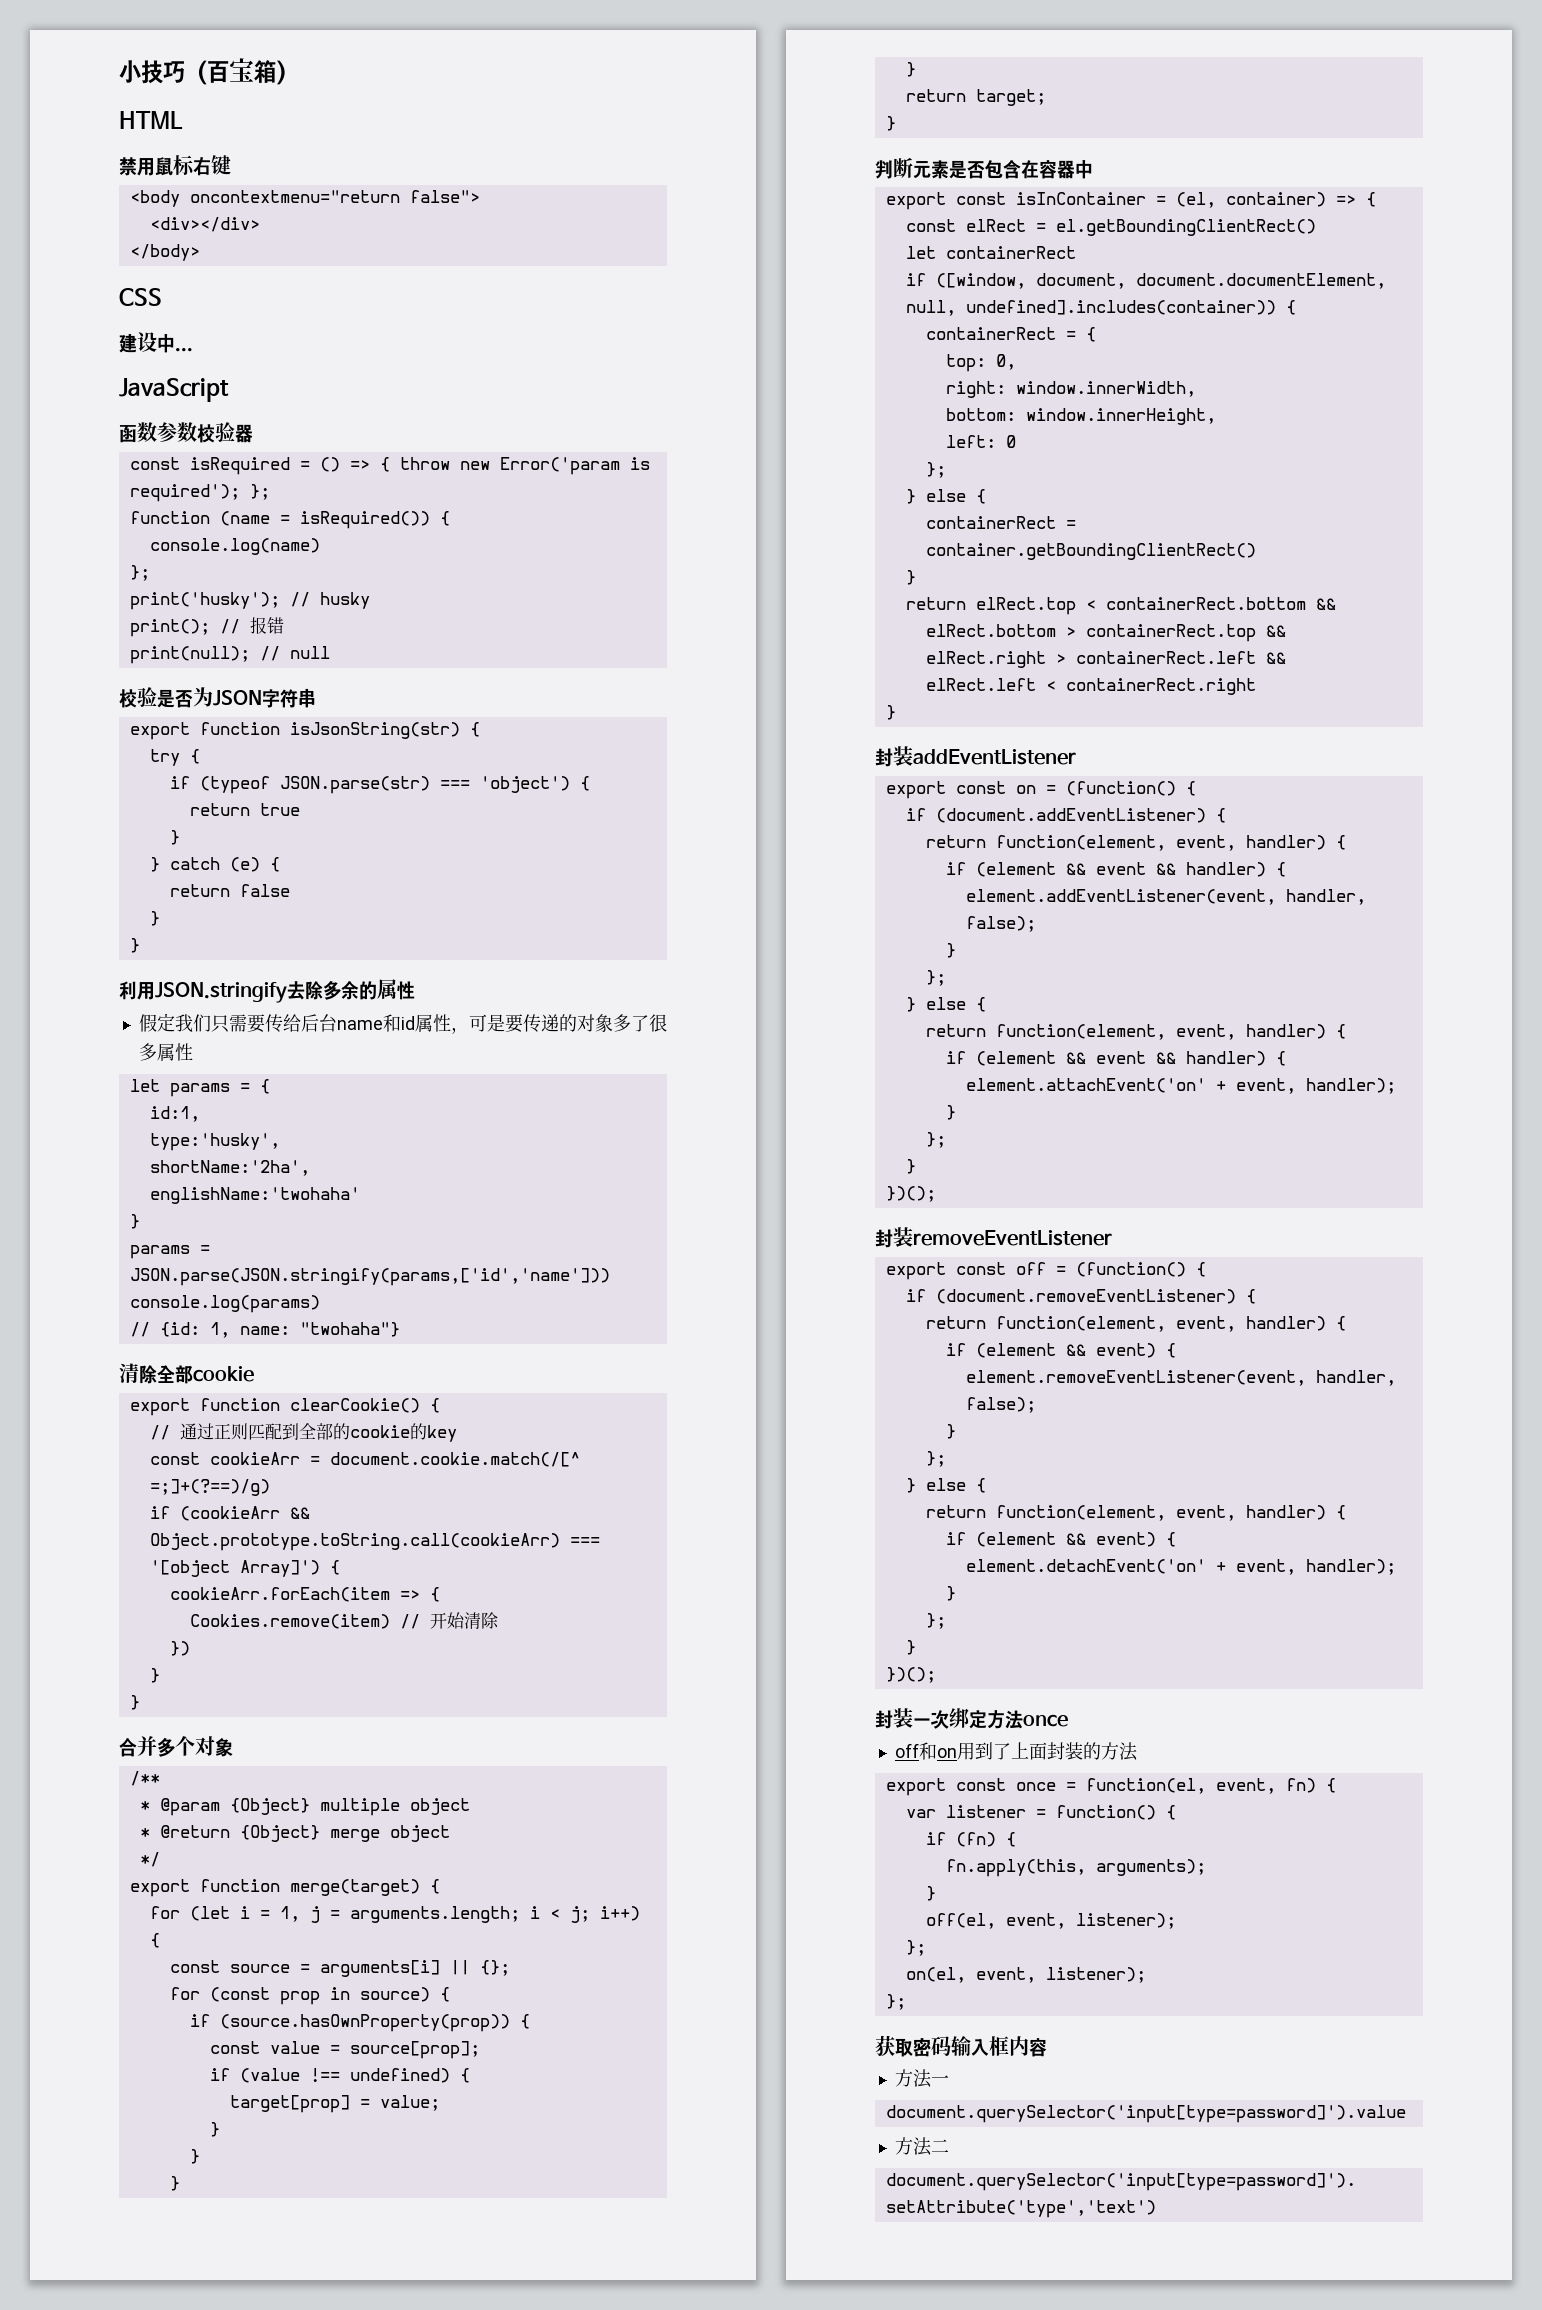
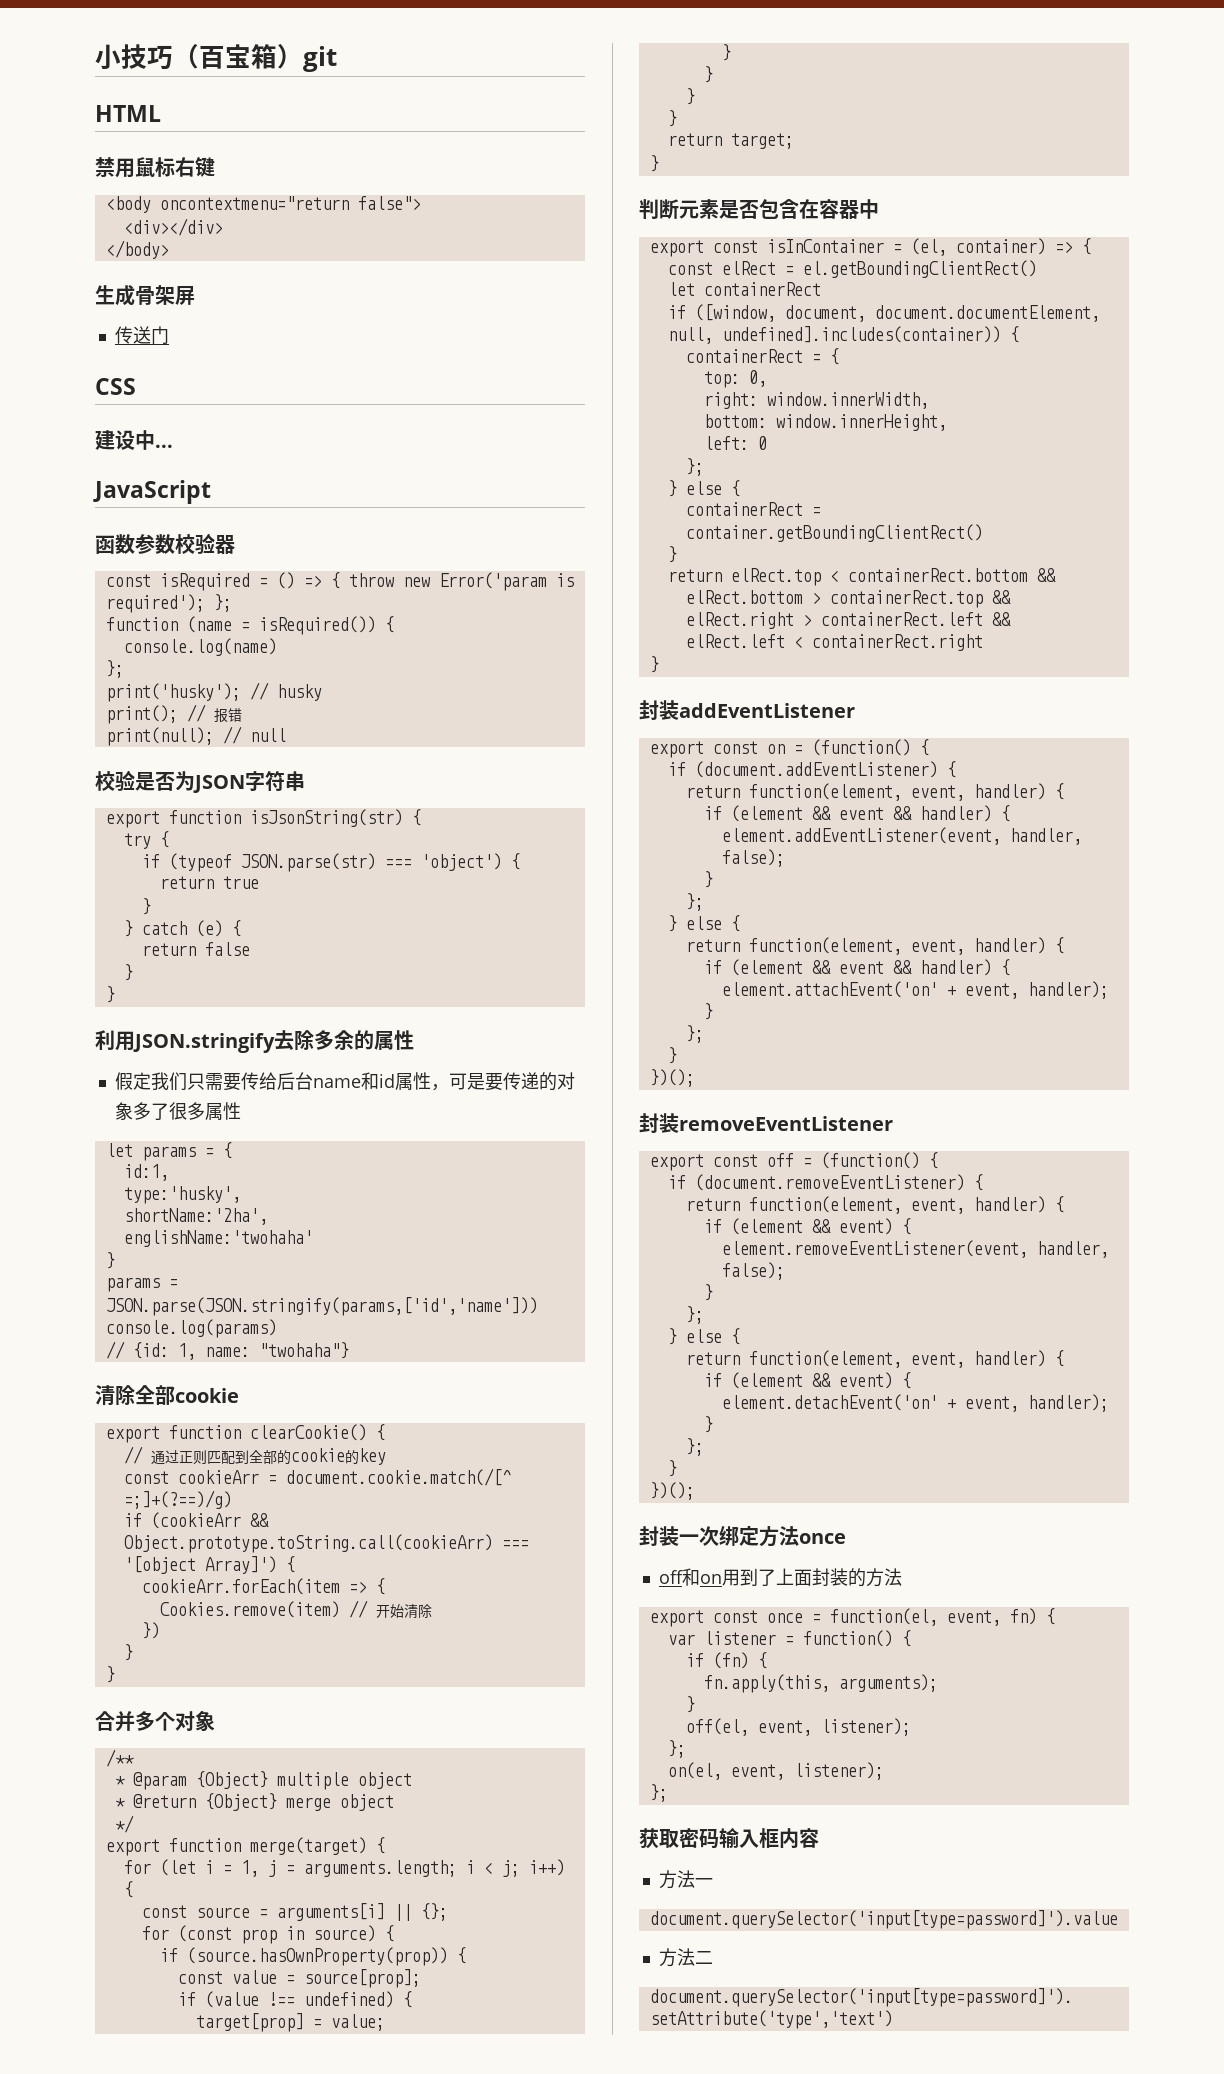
- 小技巧（百宝箱）
+ 小技巧（百宝箱）git
+ 生成骨架屏
+ 传送门

